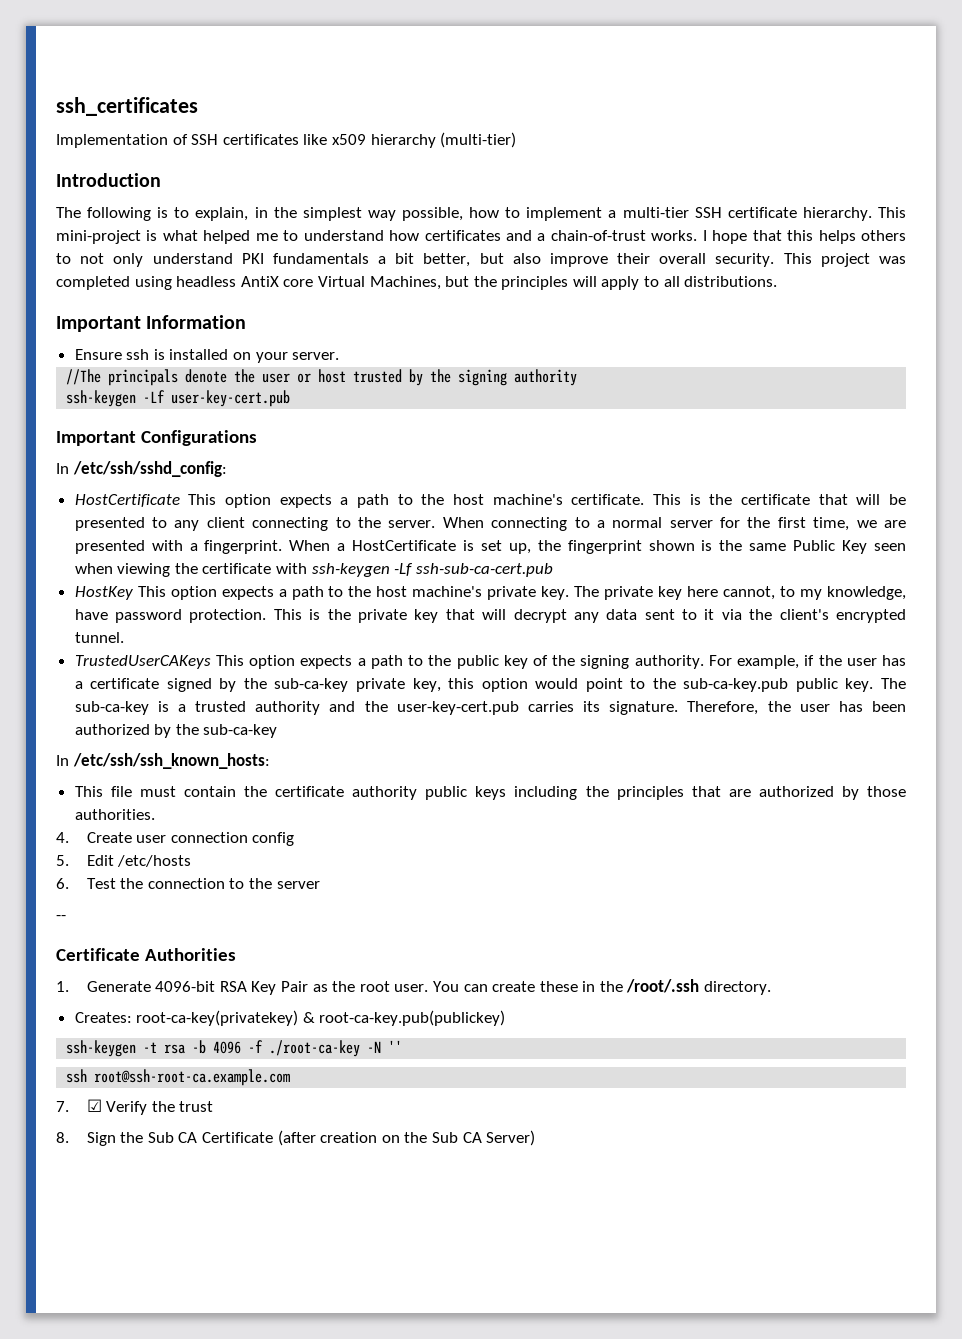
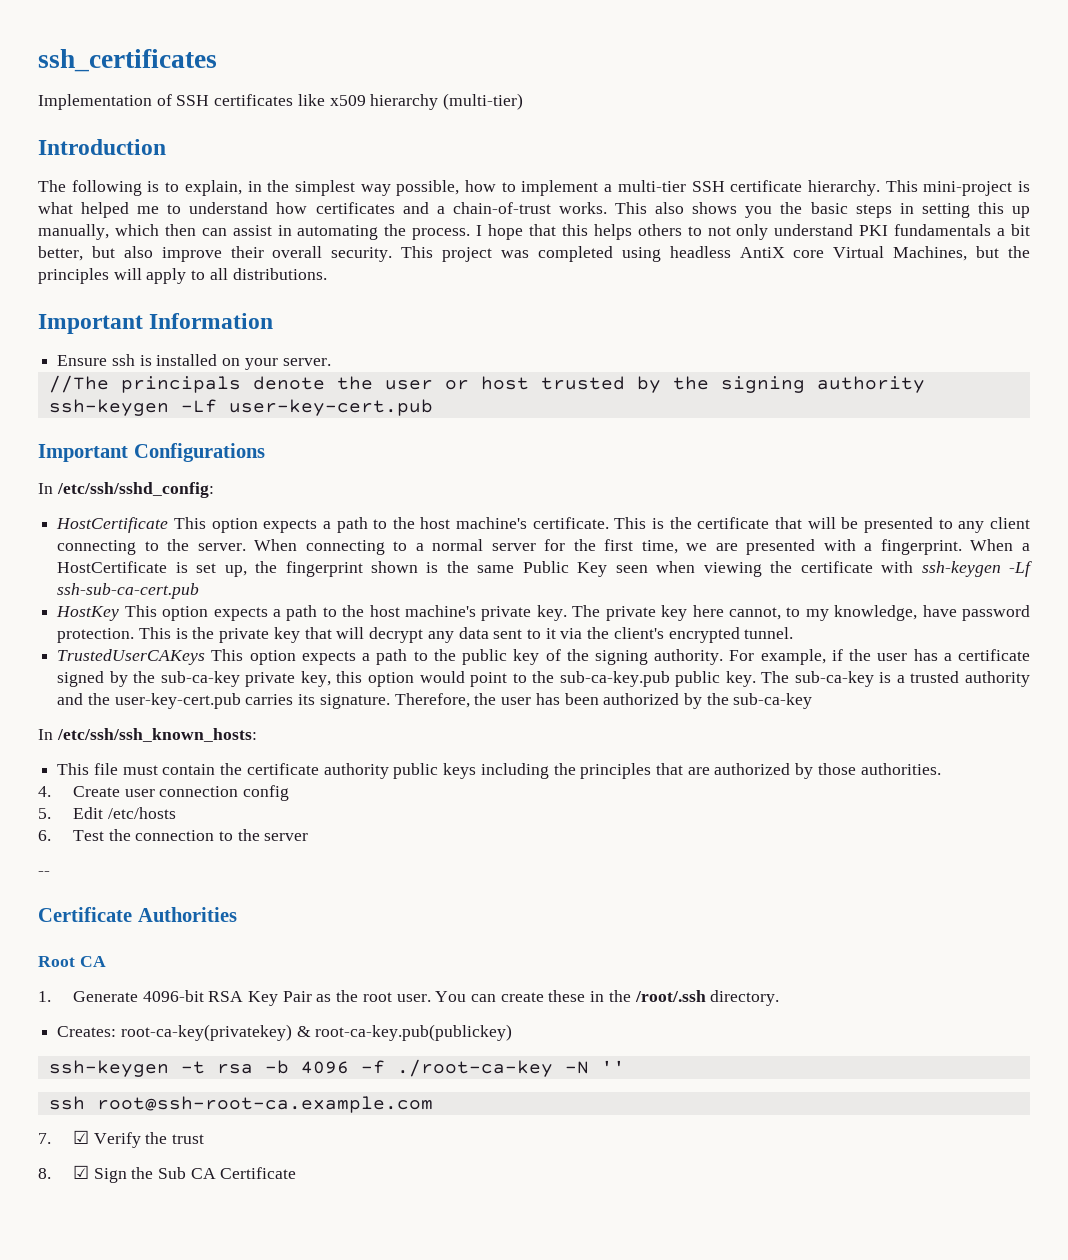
+ This also shows you the basic steps in setting this up manually, which then can assist in automating the process.
+ Root CA
- 8. Sign the Sub CA Certificate (after creation on the Sub CA Server)
+ 8. ☑ Sign the Sub CA Certificate

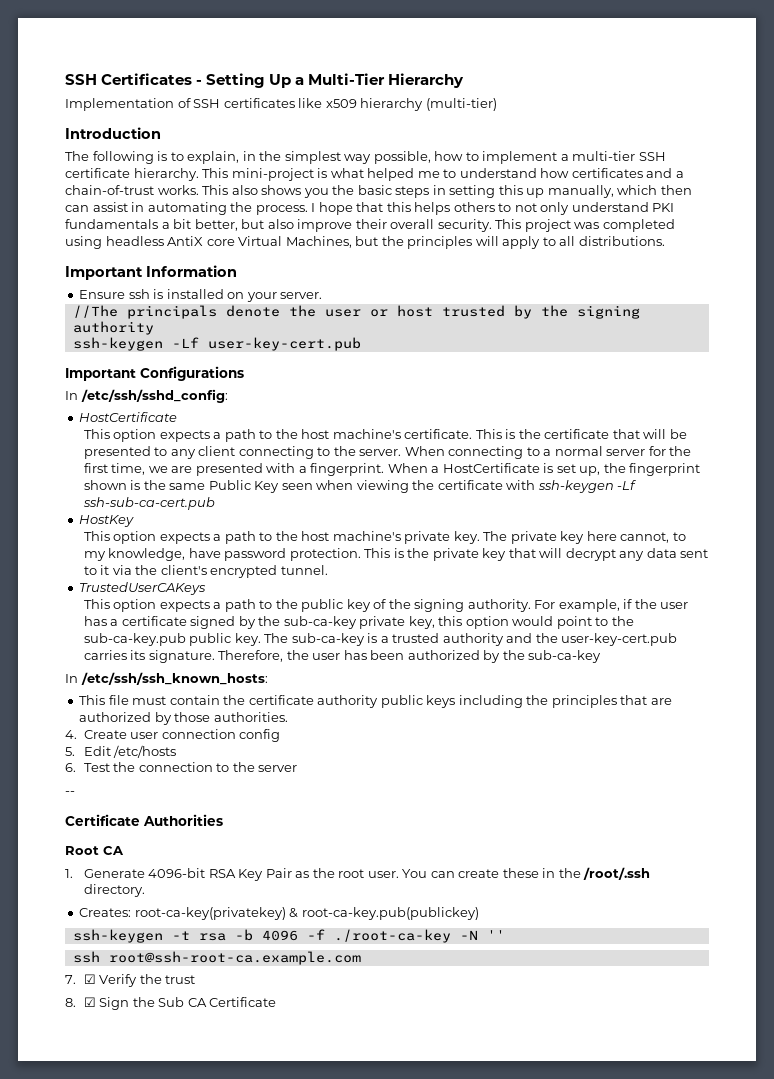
- ssh_certificates
+ SSH Certificates - Setting Up a Multi-Tier Hierarchy
  In /etc/ssh/sshd_config:
- HostCertificate This option expects a path to the host machine's certificate.
+ HostCertificate
+ This option expects a path to the host machine's certificate.
- HostKey This option expects a path to the host machine's private key.
+ HostKey
+ This option expects a path to the host machine's private key.
- TrustedUserCAKeys This option expects a path to the public key of the signing authority.
+ TrustedUserCAKeys
+ This option expects a path to the public key of the signing authority.

